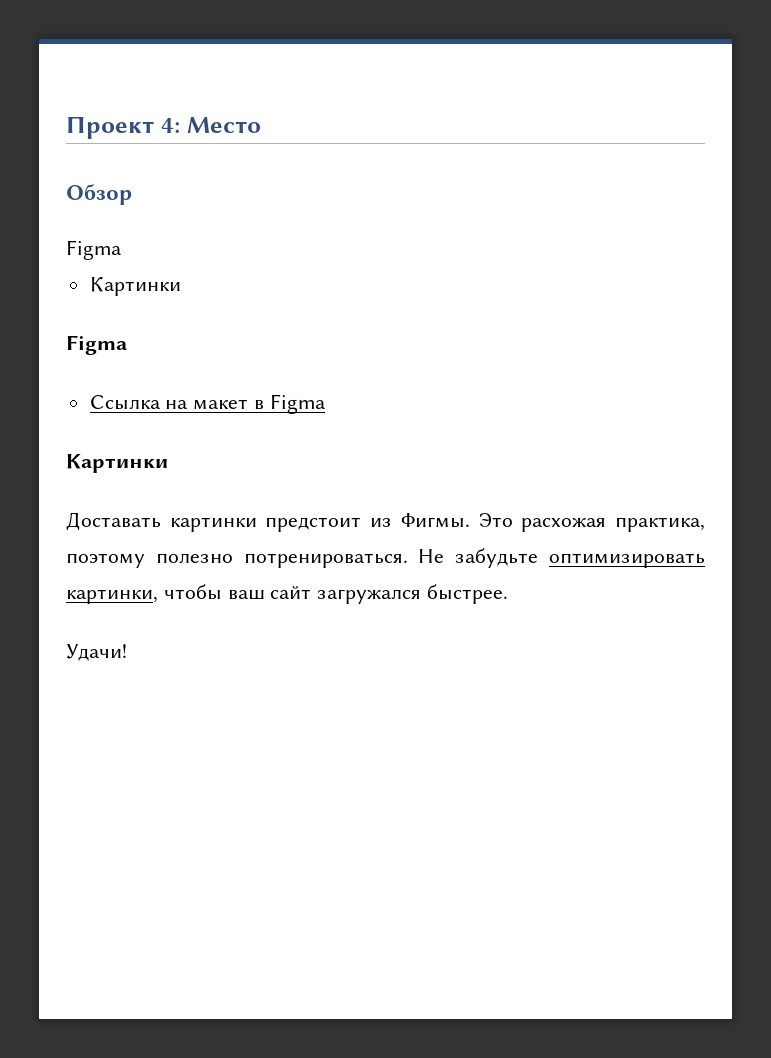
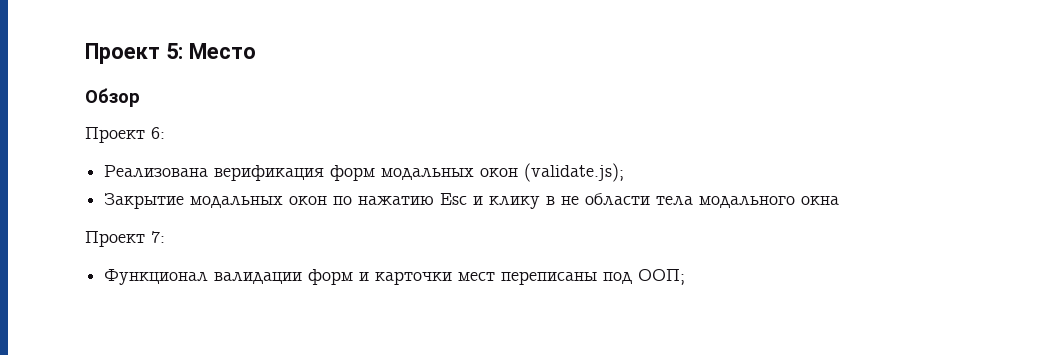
- Проект 4: Место
+ Проект 5: Место
  Обзор
- Figma
- Картинки
- Figma
- Ссылка на макет в Figma
- Картинки
- Доставать картинки предстоит из Фигмы. Это расхожая практика, поэтому полезно потренироваться. Не забудьте оптимизировать картинки, чтобы ваш сайт загружался быстрее.
- Удачи!
+ Проект 6:
+ Реализована верификация форм модальных окон (validate.js);
+ Закрытие модальных окон по нажатию Esc и клику в не области тела модального окна
+ Проект 7:
+ Функционал валидации форм и карточки мест переписаны под ООП;

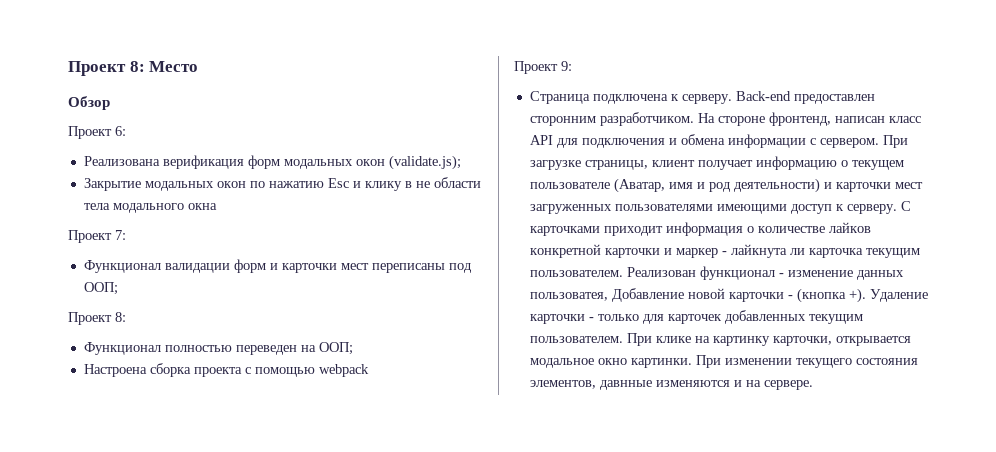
- Проект 5: Место
+ Проект 8: Место
  Функционал валидации форм и карточки мест переписаны под ООП;
+ Проект 8:
+ Функционал полностью переведен на ООП;
+ Настроена сборка проекта с помощью webpack
+ Проект 9:
+ Страница подключена к серверу. Back-end предоставлен сторонним разработчиком. На стороне фронтенд, написан класс API для подключения и обмена информации с сервером. При загрузке страницы, клиент получает информацию о текущем пользователе (Аватар, имя и род деятельности) и карточки мест загруженных пользователями имеющими доступ к серверу. С карточками приходит информация о количестве лайков конкретной карточки и маркер - лайкнута ли карточка текущим пользователем. Реализован функционал - изменение данных пользоватея, Добавление новой карточки - (кнопка +). Удаление карточки - только для карточек добавленных текущим пользователем. При клике на картинку карточки, открывается модальное окно картинки. При изменении текущего состояния элементов, давнные изменяются и на сервере.

